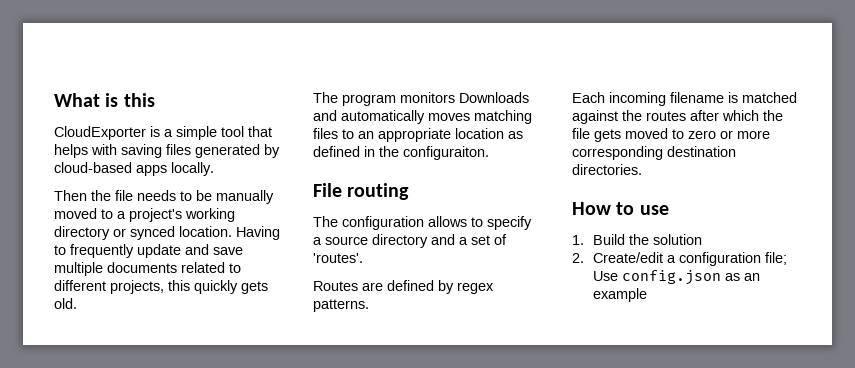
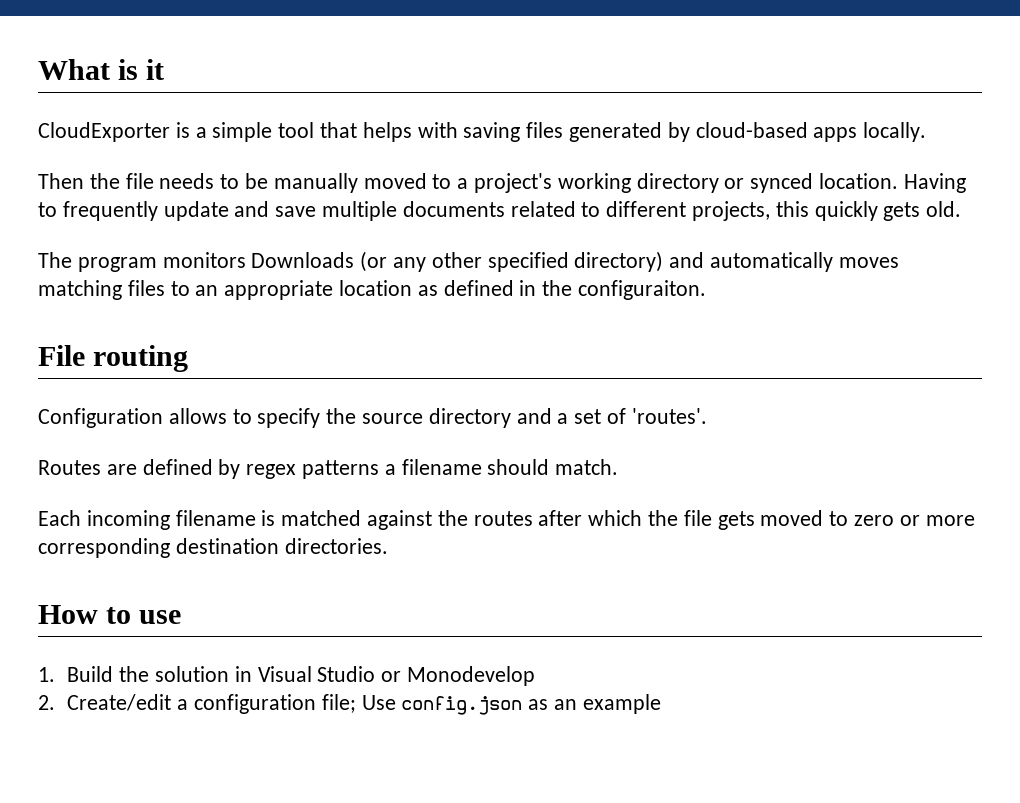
- What is this
+ What is it
- The program monitors Downloads and automatically moves matching files to an appropriate location as defined in the configuraiton.
+ The program monitors Downloads (or any other specified directory) and automatically moves matching files to an appropriate location as defined in the configuraiton.
- The configuration allows to specify a source directory and a set of 'routes'.
+ Configuration allows to specify the source directory and a set of 'routes'.
- Routes are defined by regex patterns.
+ Routes are defined by regex patterns a filename should match.
- 1. Build the solution
+ 1. Build the solution in Visual Studio or Monodevelop

